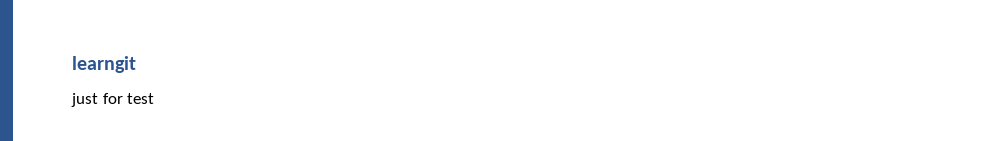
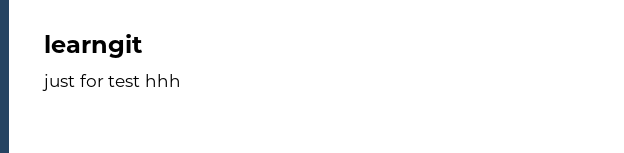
- just for test
+ just for test hhh

